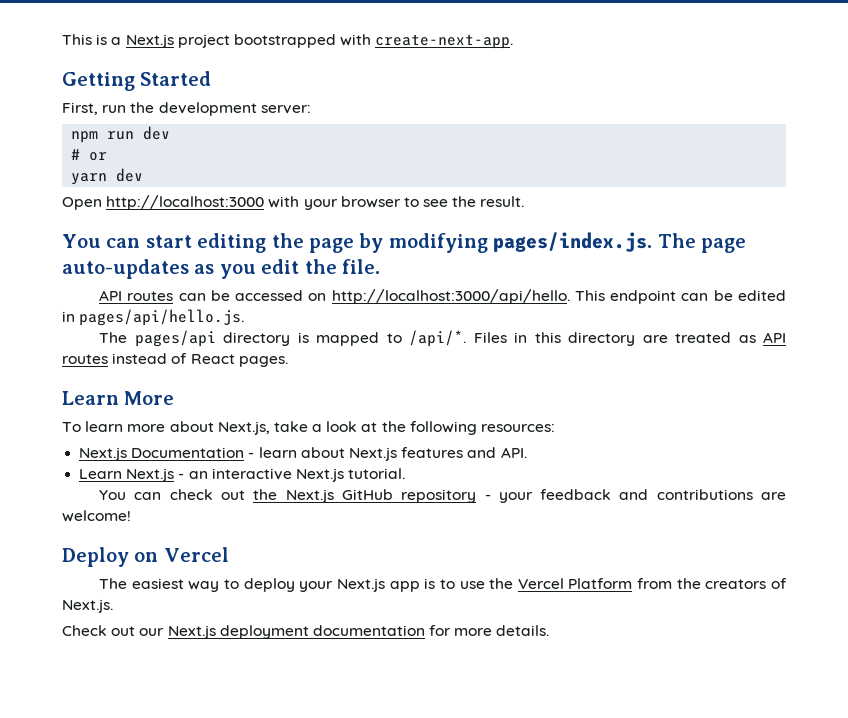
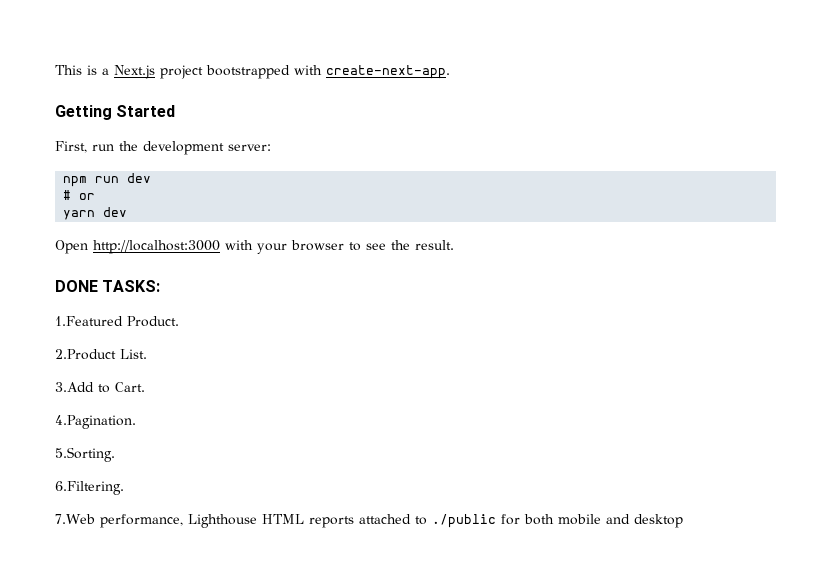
- You can start editing the page by modifying pages/index.js. The page auto-updates as you edit the file.
- API routes can be accessed on http://localhost:3000/api/hello. This endpoint can be edited in pages/api/hello.js.
- The pages/api directory is mapped to /api/*. Files in this directory are treated as API routes instead of React pages.
- Learn More
- To learn more about Next.js, take a look at the following resources:
- Next.js Documentation - learn about Next.js features and API.
- Learn Next.js - an interactive Next.js tutorial.
- You can check out the Next.js GitHub repository - your feedback and contributions are welcome!
- Deploy on Vercel
- The easiest way to deploy your Next.js app is to use the Vercel Platform from the creators of Next.js.
- Check out our Next.js deployment documentation for more details.
+ DONE TASKS:
+ 1.Featured Product.
+ 2.Product List.
+ 3.Add to Cart.
+ 4.Pagination.
+ 5.Sorting.
+ 6.Filtering.
+ 7.Web performance, Lighthouse HTML reports attached to ./public for both mobile and desktop

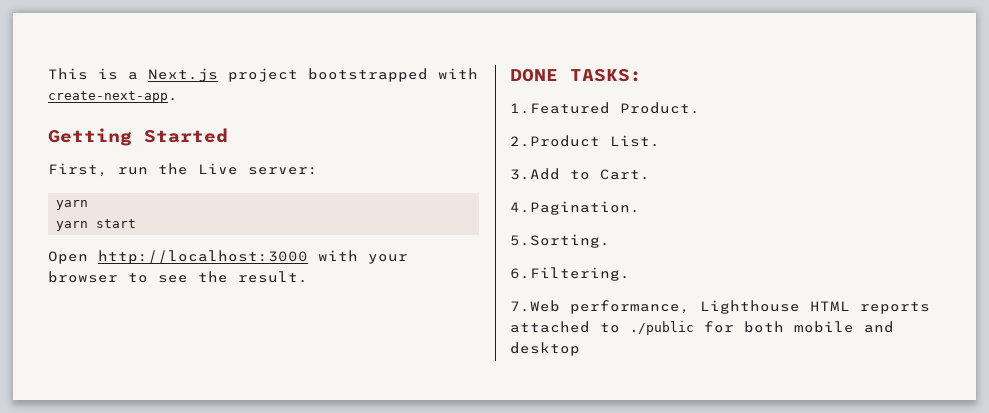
- First, run the development server:
- npm run dev
- # or
- yarn dev
+ First, run the Live server:
+ yarn
+ yarn start

